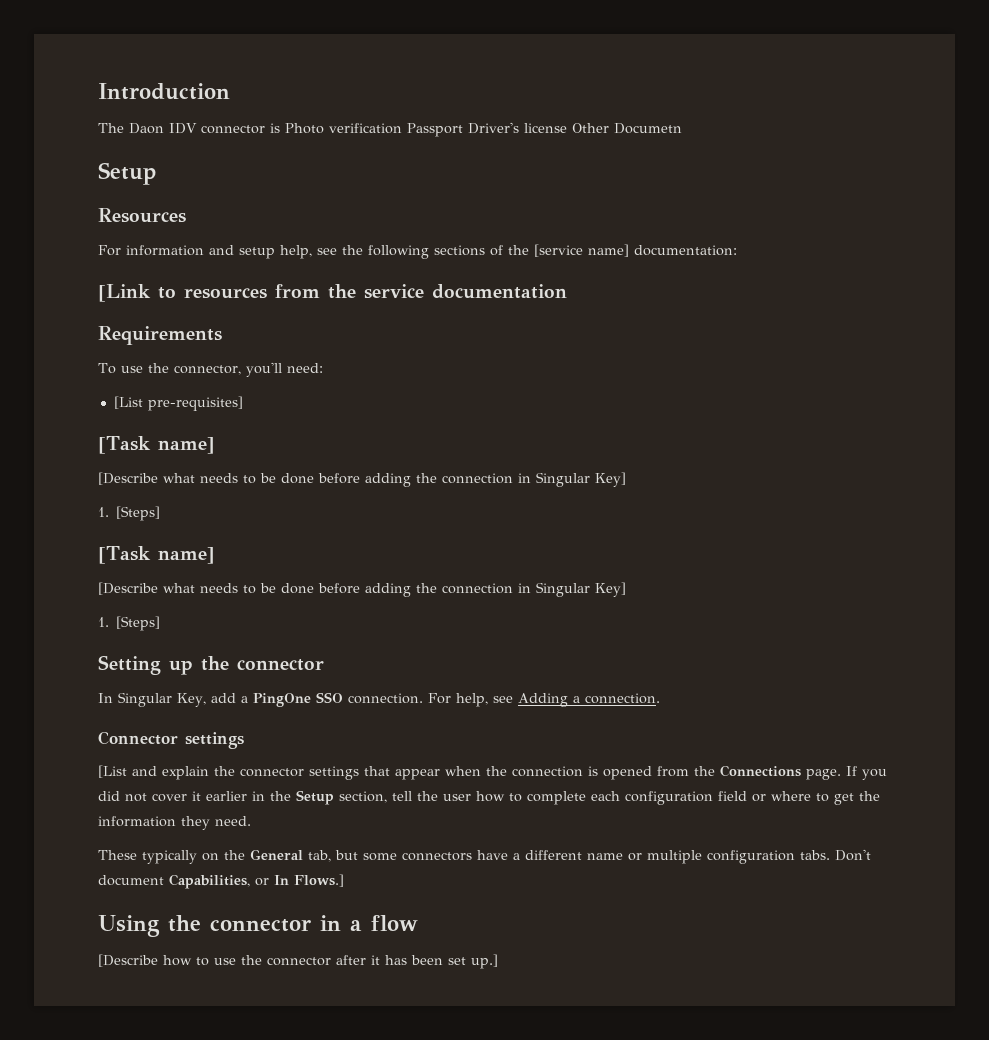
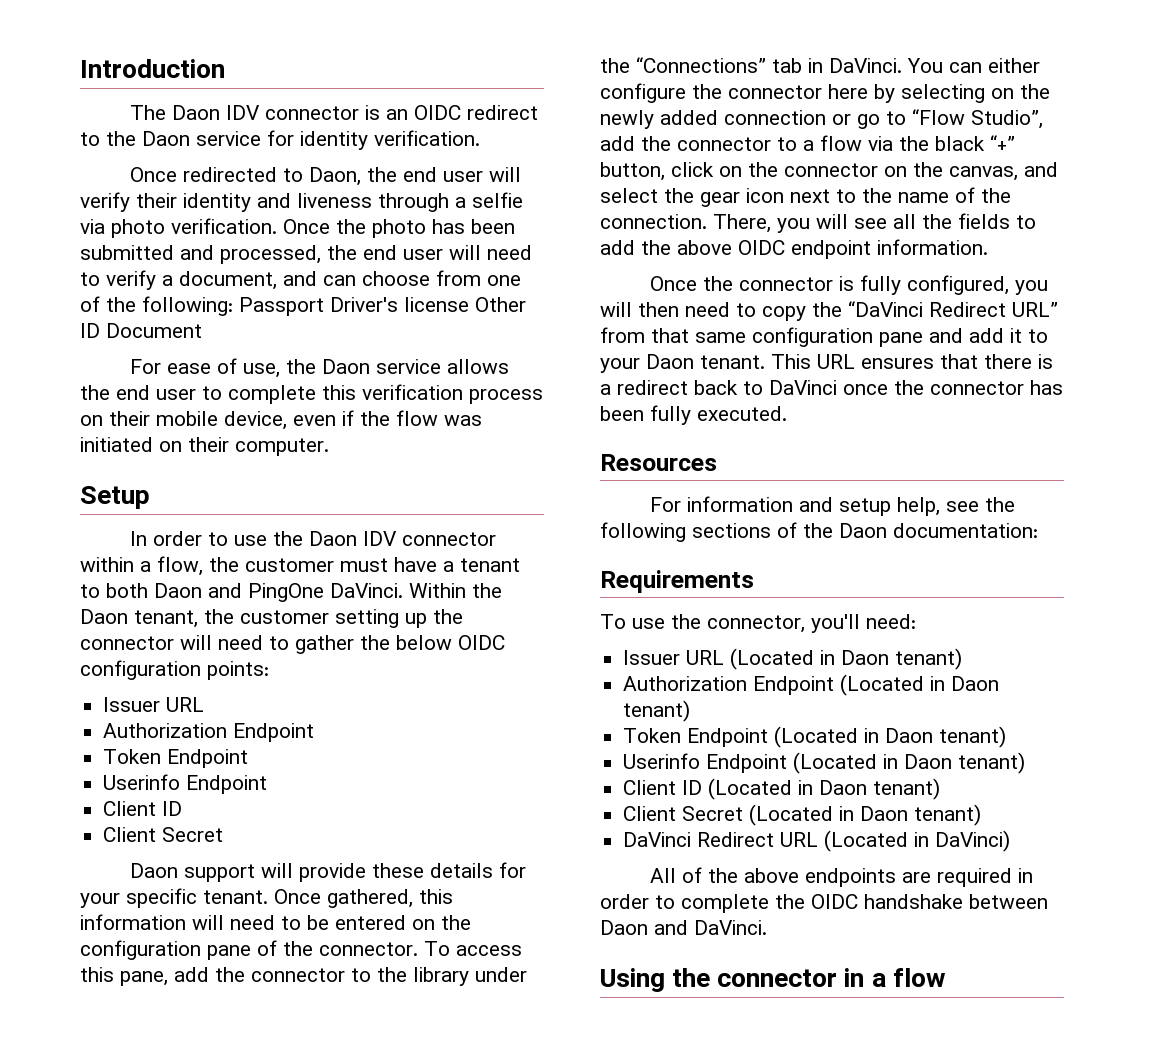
- The Daon IDV connector is Photo verification Passport Driver's license Other Documetn
+ The Daon IDV connector is an OIDC redirect to the Daon service for identity verification.
+ Once redirected to Daon, the end user will verify their identity and liveness through a selfie via photo verification. Once the photo has been submitted and processed, the end user will need to verify a document, and can choose from one of the following: Passport Driver's license Other ID Document
+ For ease of use, the Daon service allows the end user to complete this verification process on their mobile device, even if the flow was initiated on their computer.
  Setup
+ In order to use the Daon IDV connector within a flow, the customer must have a tenant to both Daon and PingOne DaVinci. Within the Daon tenant, the customer setting up the connector will need to gather the below OIDC configuration points:
+ Issuer URL
+ Authorization Endpoint
+ Token Endpoint
+ Userinfo Endpoint
+ Client ID
+ Client Secret
+ Daon support will provide these details for your specific tenant. Once gathered, this information will need to be entered on the configuration pane of the connector. To access this pane, add the connector to the library under the “Connections” tab in DaVinci. You can either configure the connector here by selecting on the newly added connection or go to “Flow Studio”, add the connector to a flow via the black “+” button, click on the connector on the canvas, and select the gear icon next to the name of the connection. There, you will see all the fields to add the above OIDC endpoint information.
+ Once the connector is fully configured, you will then need to copy the “DaVinci Redirect URL” from that same configuration pane and add it to your Daon tenant. This URL ensures that there is a redirect back to DaVinci once the connector has been fully executed.
- For information and setup help, see the following sections of the [service name] documentation:
+ For information and setup help, see the following sections of the Daon documentation:
- [Link to resources from the service documentation
- [List pre-requisites]
- [Task name]
- [Describe what needs to be done before adding the connection in Singular Key]
- 1. [Steps]
- [Task name]
- [Describe what needs to be done before adding the connection in Singular Key]
- 1. [Steps]
- Setting up the connector
- In Singular Key, add a PingOne SSO connection. For help, see Adding a connection.
- Connector settings
- [List and explain the connector settings that appear when the connection is opened from the Connections page. If you did not cover it earlier in the Setup section, tell the user how to complete each configuration field or where to get the information they need.
- These typically on the General tab, but some connectors have a different name or multiple configuration tabs. Don't document Capabilities, or In Flows.]
+ Issuer URL (Located in Daon tenant)
+ Authorization Endpoint (Located in Daon tenant)
+ Token Endpoint (Located in Daon tenant)
+ Userinfo Endpoint (Located in Daon tenant)
+ Client ID (Located in Daon tenant)
+ Client Secret (Located in Daon tenant)
+ DaVinci Redirect URL (Located in DaVinci)
+ All of the above endpoints are required in order to complete the OIDC handshake between Daon and DaVinci.
- [Describe how to use the connector after it has been set up.]

